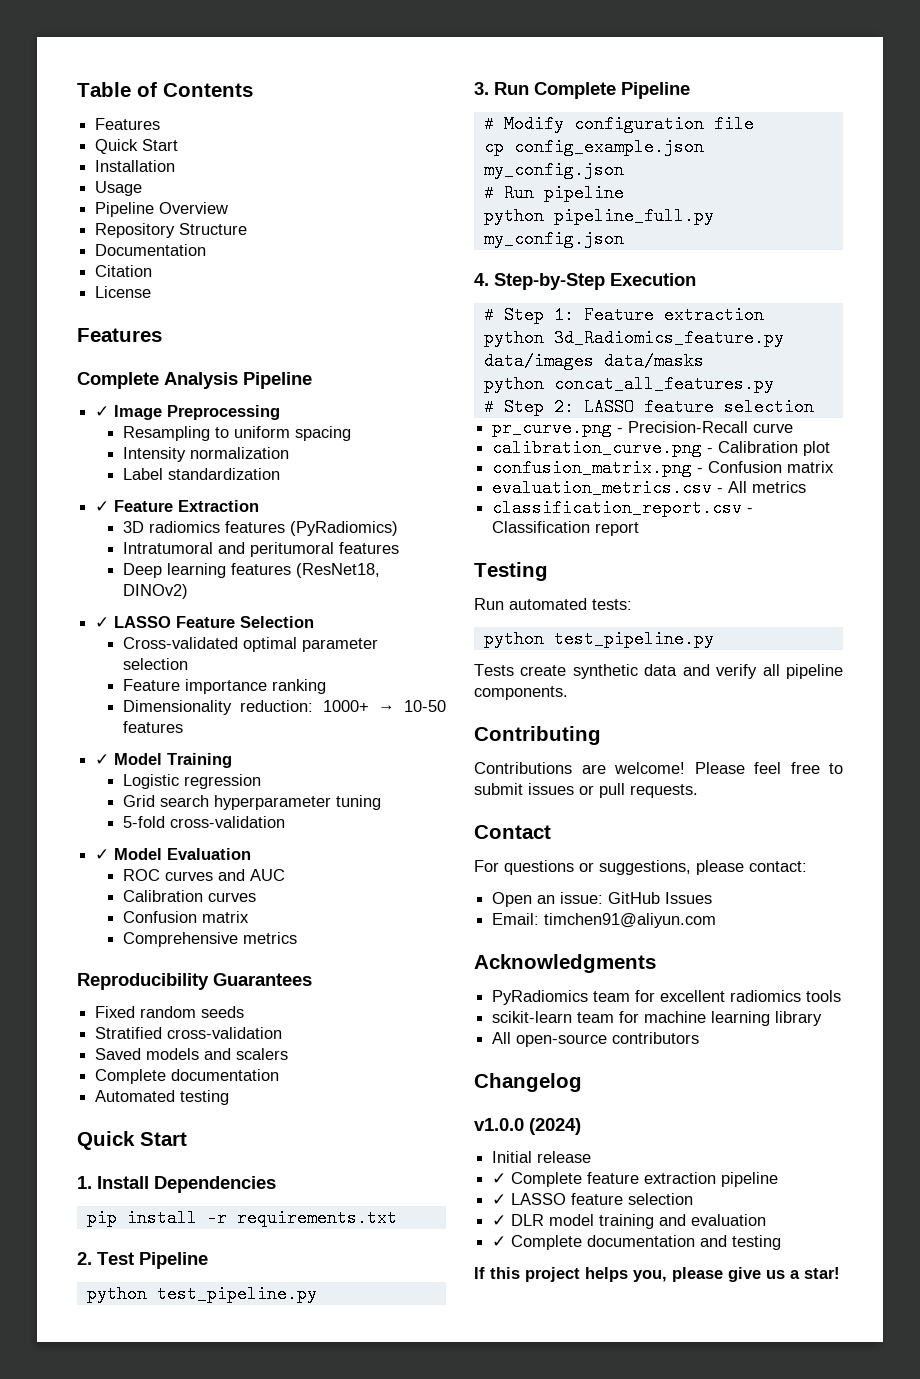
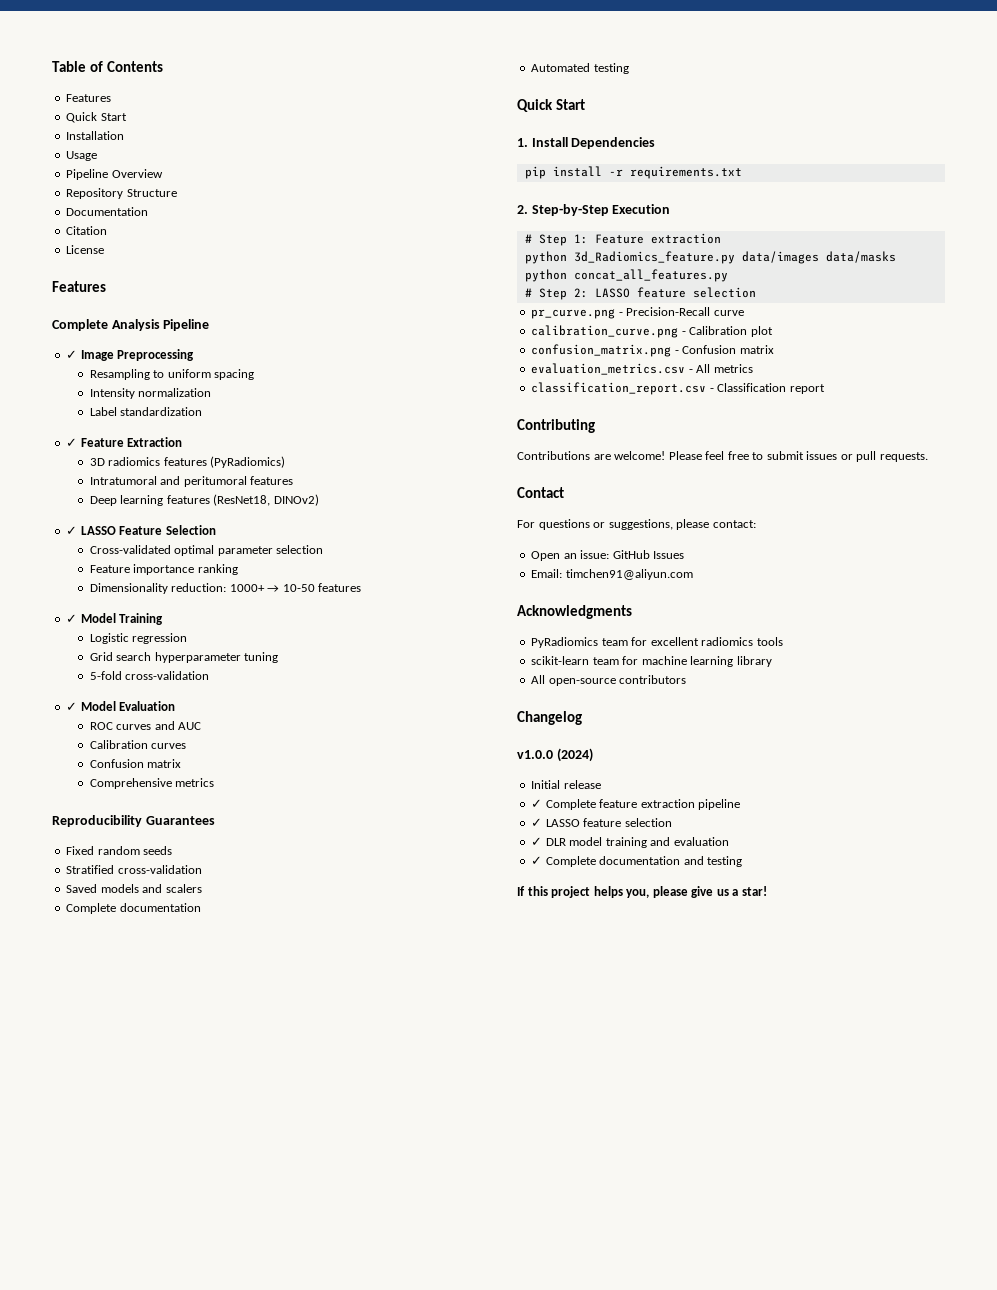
- 2. Test Pipeline
- python test_pipeline.py
- 3. Run Complete Pipeline
- # Modify configuration file
- cp config_example.json my_config.json
- # Run pipeline
- python pipeline_full.py my_config.json
- 4. Step-by-Step Execution
+ 2. Step-by-Step Execution
- Testing
- Run automated tests:
- python test_pipeline.py
- Tests create synthetic data and verify all pipeline components.

